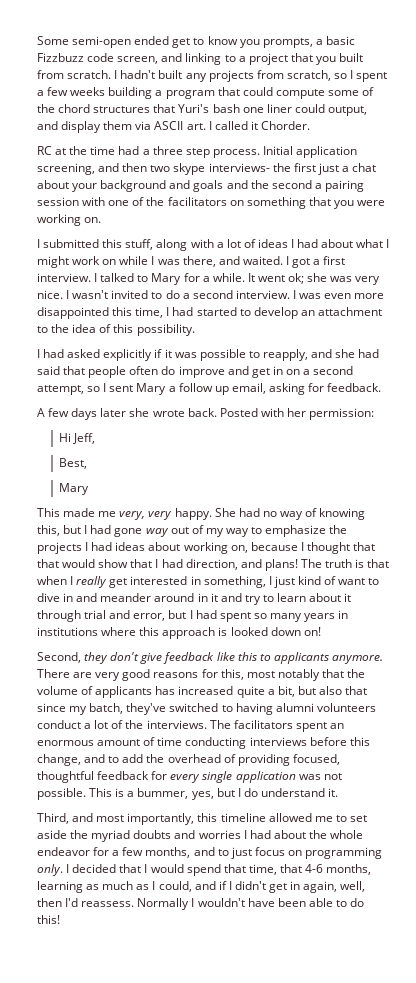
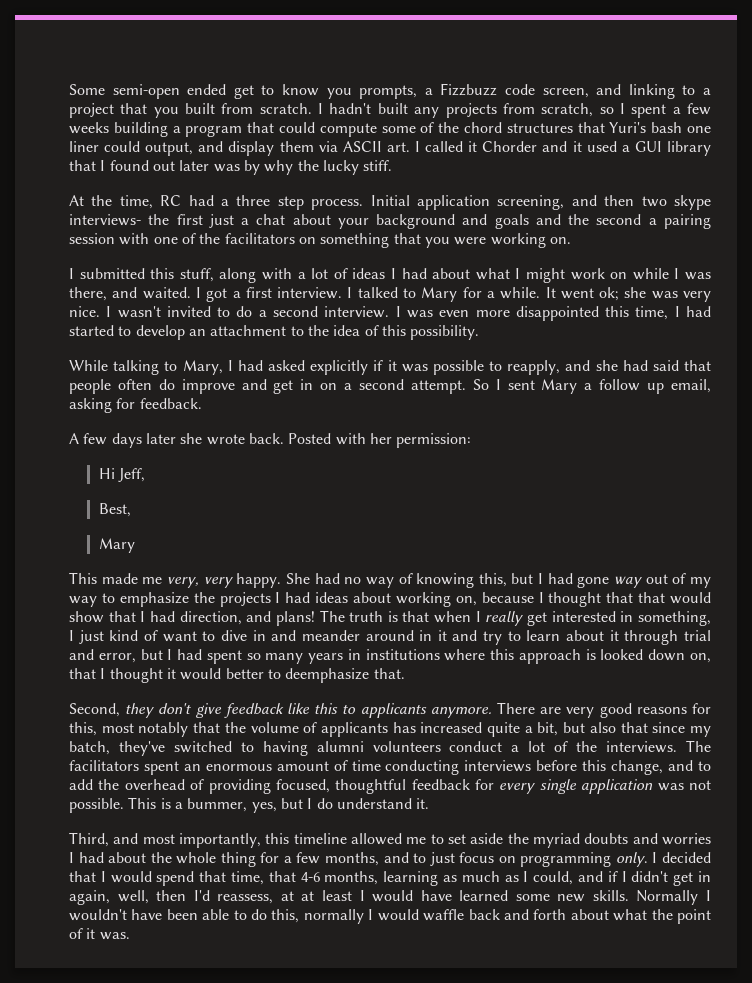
- Some semi-open ended get to know you prompts, a basic Fizzbuzz code screen, and linking to a project that you built from scratch.
+ Some semi-open ended get to know you prompts, a Fizzbuzz code screen, and linking to a project that you built from scratch.
- I hadn't built any projects from scratch, so I spent a few weeks building a program that could compute some of the chord structures that Yuri's bash one liner could output, and display them via ASCII art. I called it Chorder.
- RC at the time had a three step process.
+ I hadn't built any projects from scratch, so I spent a few weeks building a program that could compute some of the chord structures that Yuri's bash one liner could output, and display them via ASCII art. I called it Chorder and it used a GUI library that I found out later was by why the lucky stiff.
+ At the time, RC had a three step process.
- I had asked explicitly if it was possible to reapply, and she had said that people often do improve and get in on a second attempt, so I sent Mary a follow up email, asking for feedback.
+ While talking to Mary, I had asked explicitly if it was possible to reapply, and she had said that people often do improve and get in on a second attempt. So I sent Mary a follow up email, asking for feedback.
- The truth is that when I really get interested in something, I just kind of want to dive in and meander around in it and try to learn about it through trial and error, but I had spent so many years in institutions where this approach is looked down on!
+ The truth is that when I really get interested in something, I just kind of want to dive in and meander around in it and try to learn about it through trial and error, but I had spent so many years in institutions where this approach is looked down on, that I thought it would better to deemphasize that.
- Third, and most importantly, this timeline allowed me to set aside the myriad doubts and worries I had about the whole endeavor for a few months, and to just focus on programming only.
+ Third, and most importantly, this timeline allowed me to set aside the myriad doubts and worries I had about the whole thing for a few months, and to just focus on programming only.
- I decided that I would spend that time, that 4-6 months, learning as much as I could, and if I didn't get in again, well, then I'd reassess.
+ I decided that I would spend that time, that 4-6 months, learning as much as I could, and if I didn't get in again, well, then I'd reassess, at at least I would have learned some new skills.
- Normally I wouldn't have been able to do this!
+ Normally I wouldn't have been able to do this, normally I would waffle back and forth about what the point of it was.

